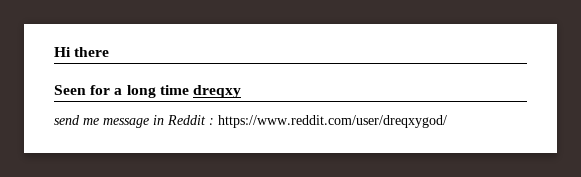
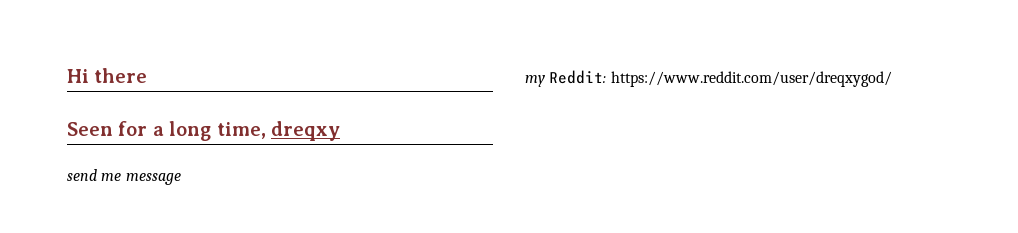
- Seen for a long time dreqxy
+ Seen for a long time, dreqxy
- send me message in Reddit : https://www.reddit.com/user/dreqxygod/
+ send me message
+ my Reddit: https://www.reddit.com/user/dreqxygod/

